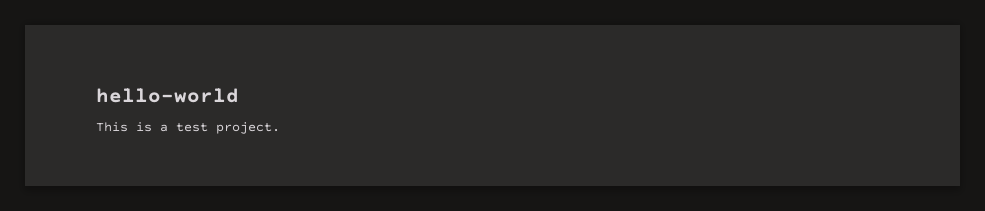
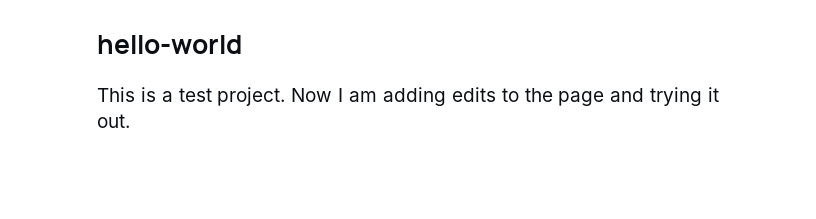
+ Now I am adding edits to the page and trying it out.

